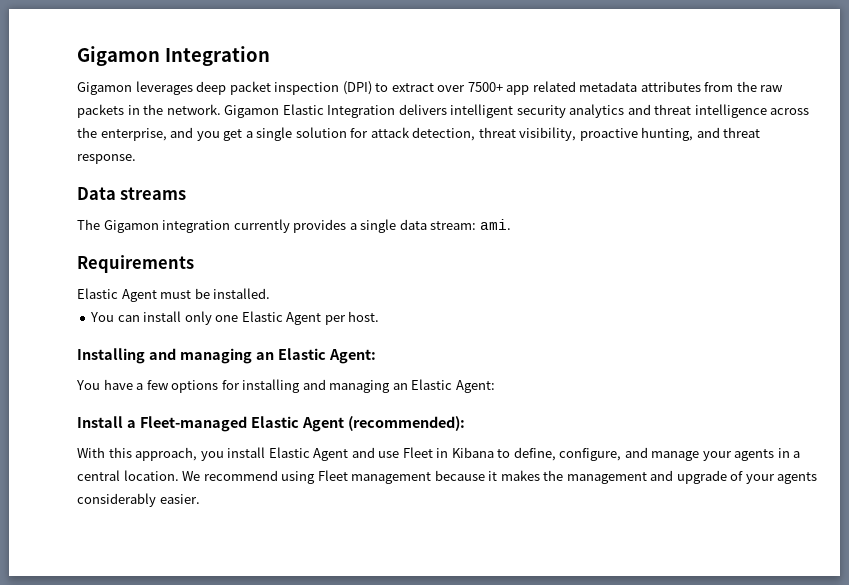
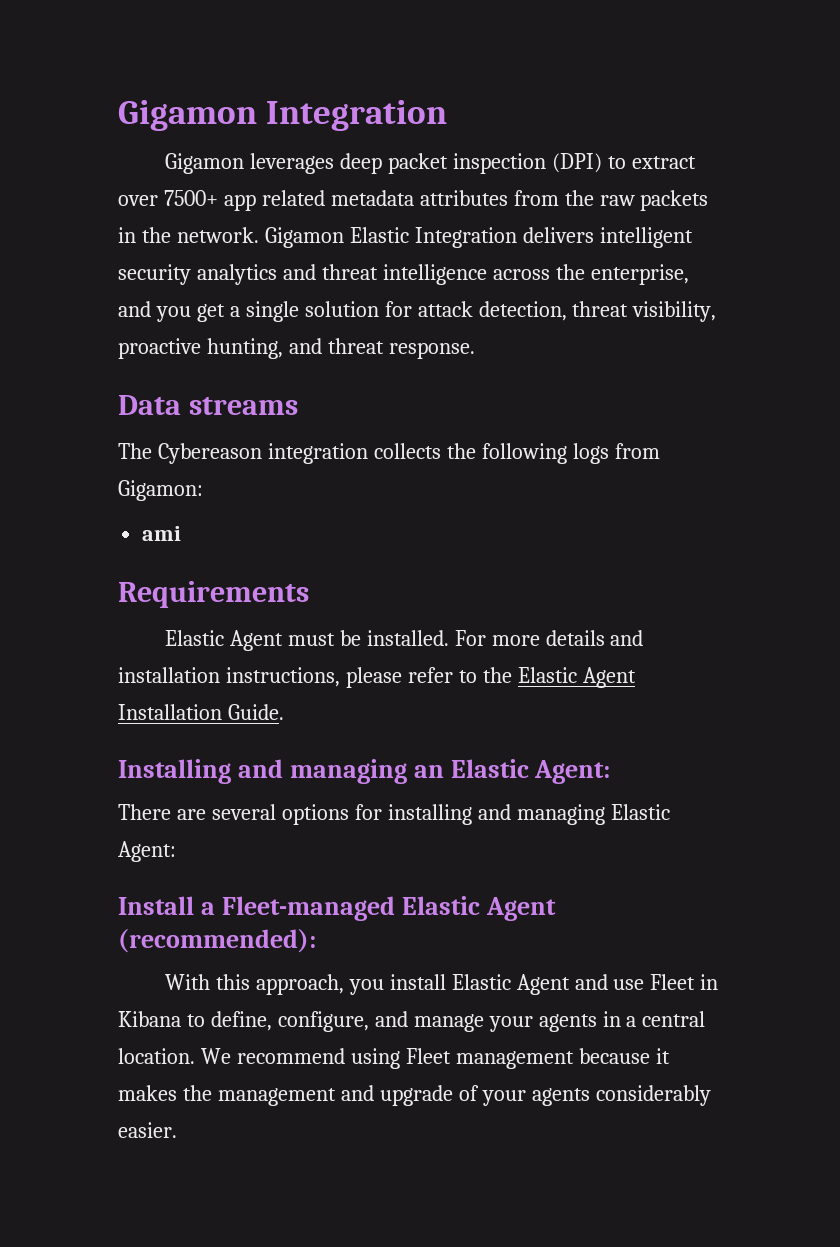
- The Gigamon integration currently provides a single data stream: ami.
+ The Cybereason integration collects the following logs from Gigamon:
+ ami
- Elastic Agent must be installed.
- You can install only one Elastic Agent per host.
+ Elastic Agent must be installed. For more details and installation instructions, please refer to the Elastic Agent Installation Guide.
- You have a few options for installing and managing an Elastic Agent:
+ There are several options for installing and managing Elastic Agent:

